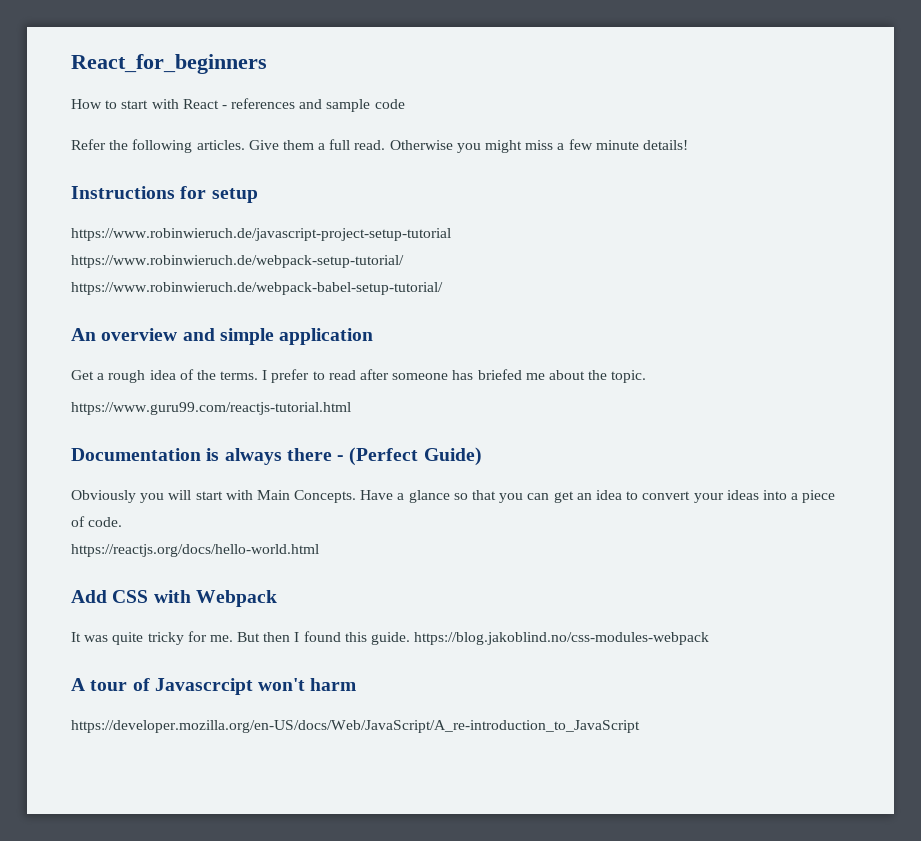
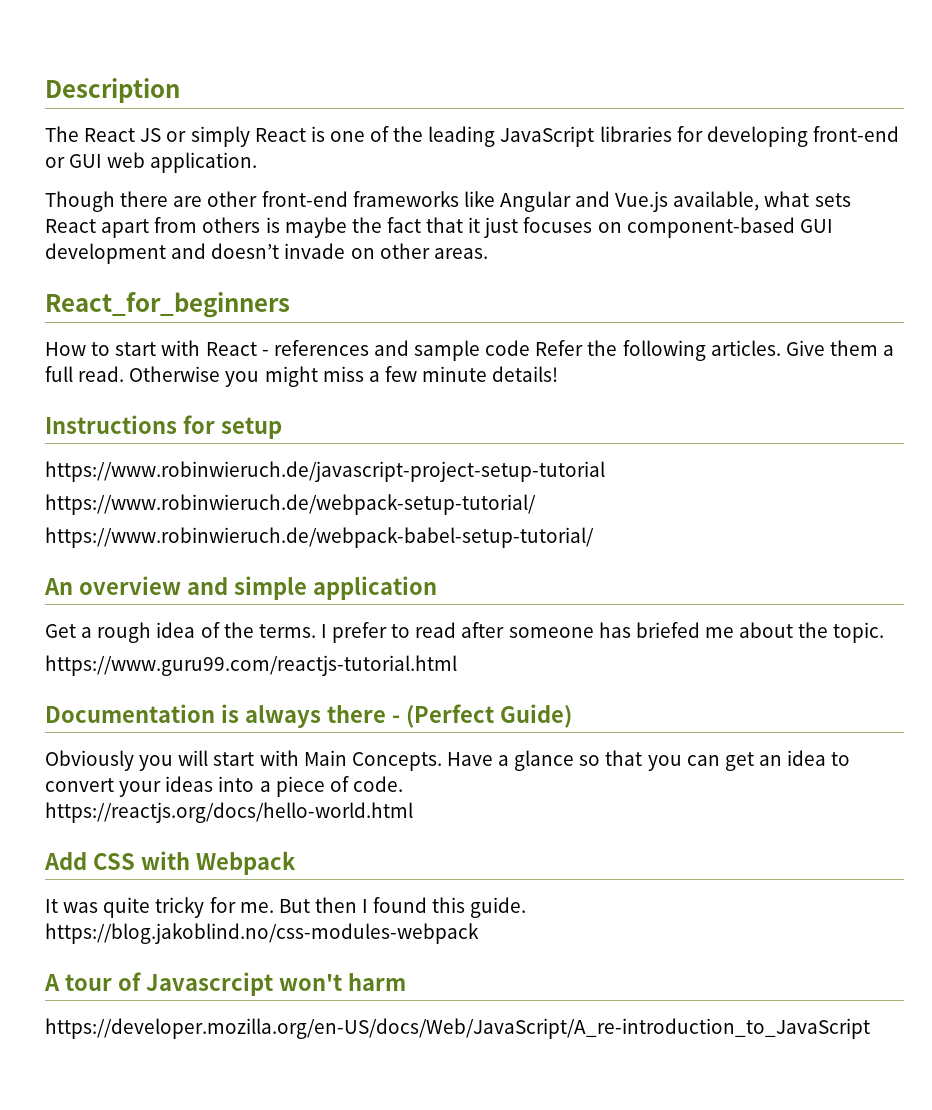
+ Description
+ The React JS or simply React is one of the leading JavaScript libraries for developing front-end or GUI web application.
+ Though there are other front-end frameworks like Angular and Vue.js available, what sets React apart from others is maybe the fact that it just focuses on component-based GUI development and doesn’t invade on other areas.
- How to start with React - references and sample code
- Refer the following articles.
+ How to start with React - references and sample code Refer the following articles.

